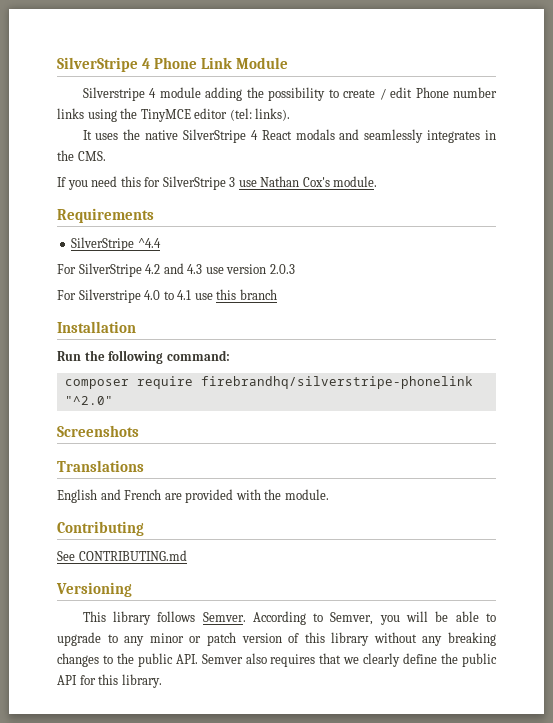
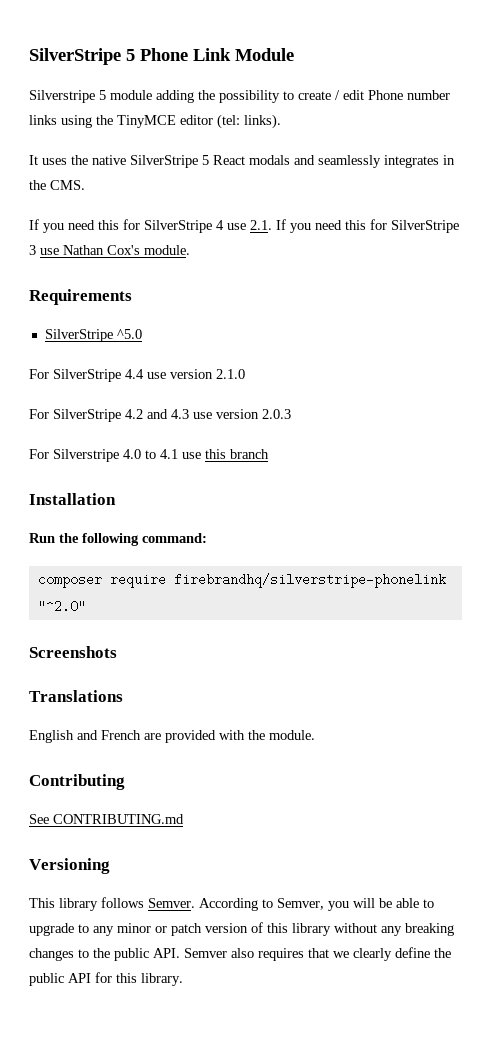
- SilverStripe 4 Phone Link Module
+ SilverStripe 5 Phone Link Module
- Silverstripe 4 module adding the possibility to create / edit Phone number links using the TinyMCE editor (tel: links).
+ Silverstripe 5 module adding the possibility to create / edit Phone number links using the TinyMCE editor (tel: links).
- It uses the native SilverStripe 4 React modals and seamlessly integrates in the CMS.
+ It uses the native SilverStripe 5 React modals and seamlessly integrates in the CMS.
- If you need this for SilverStripe 3 use Nathan Cox's module.
+ If you need this for SilverStripe 4 use 2.1. If you need this for SilverStripe 3 use Nathan Cox's module.
- SilverStripe ^4.4
+ SilverStripe ^5.0
+ For SilverStripe 4.4 use version 2.1.0

